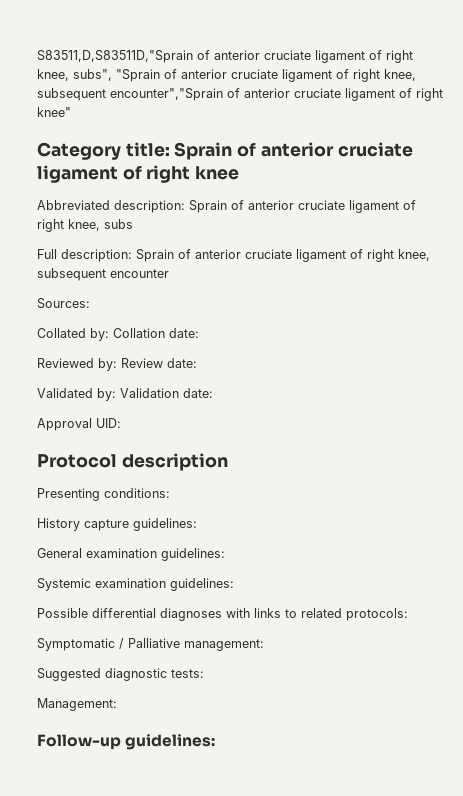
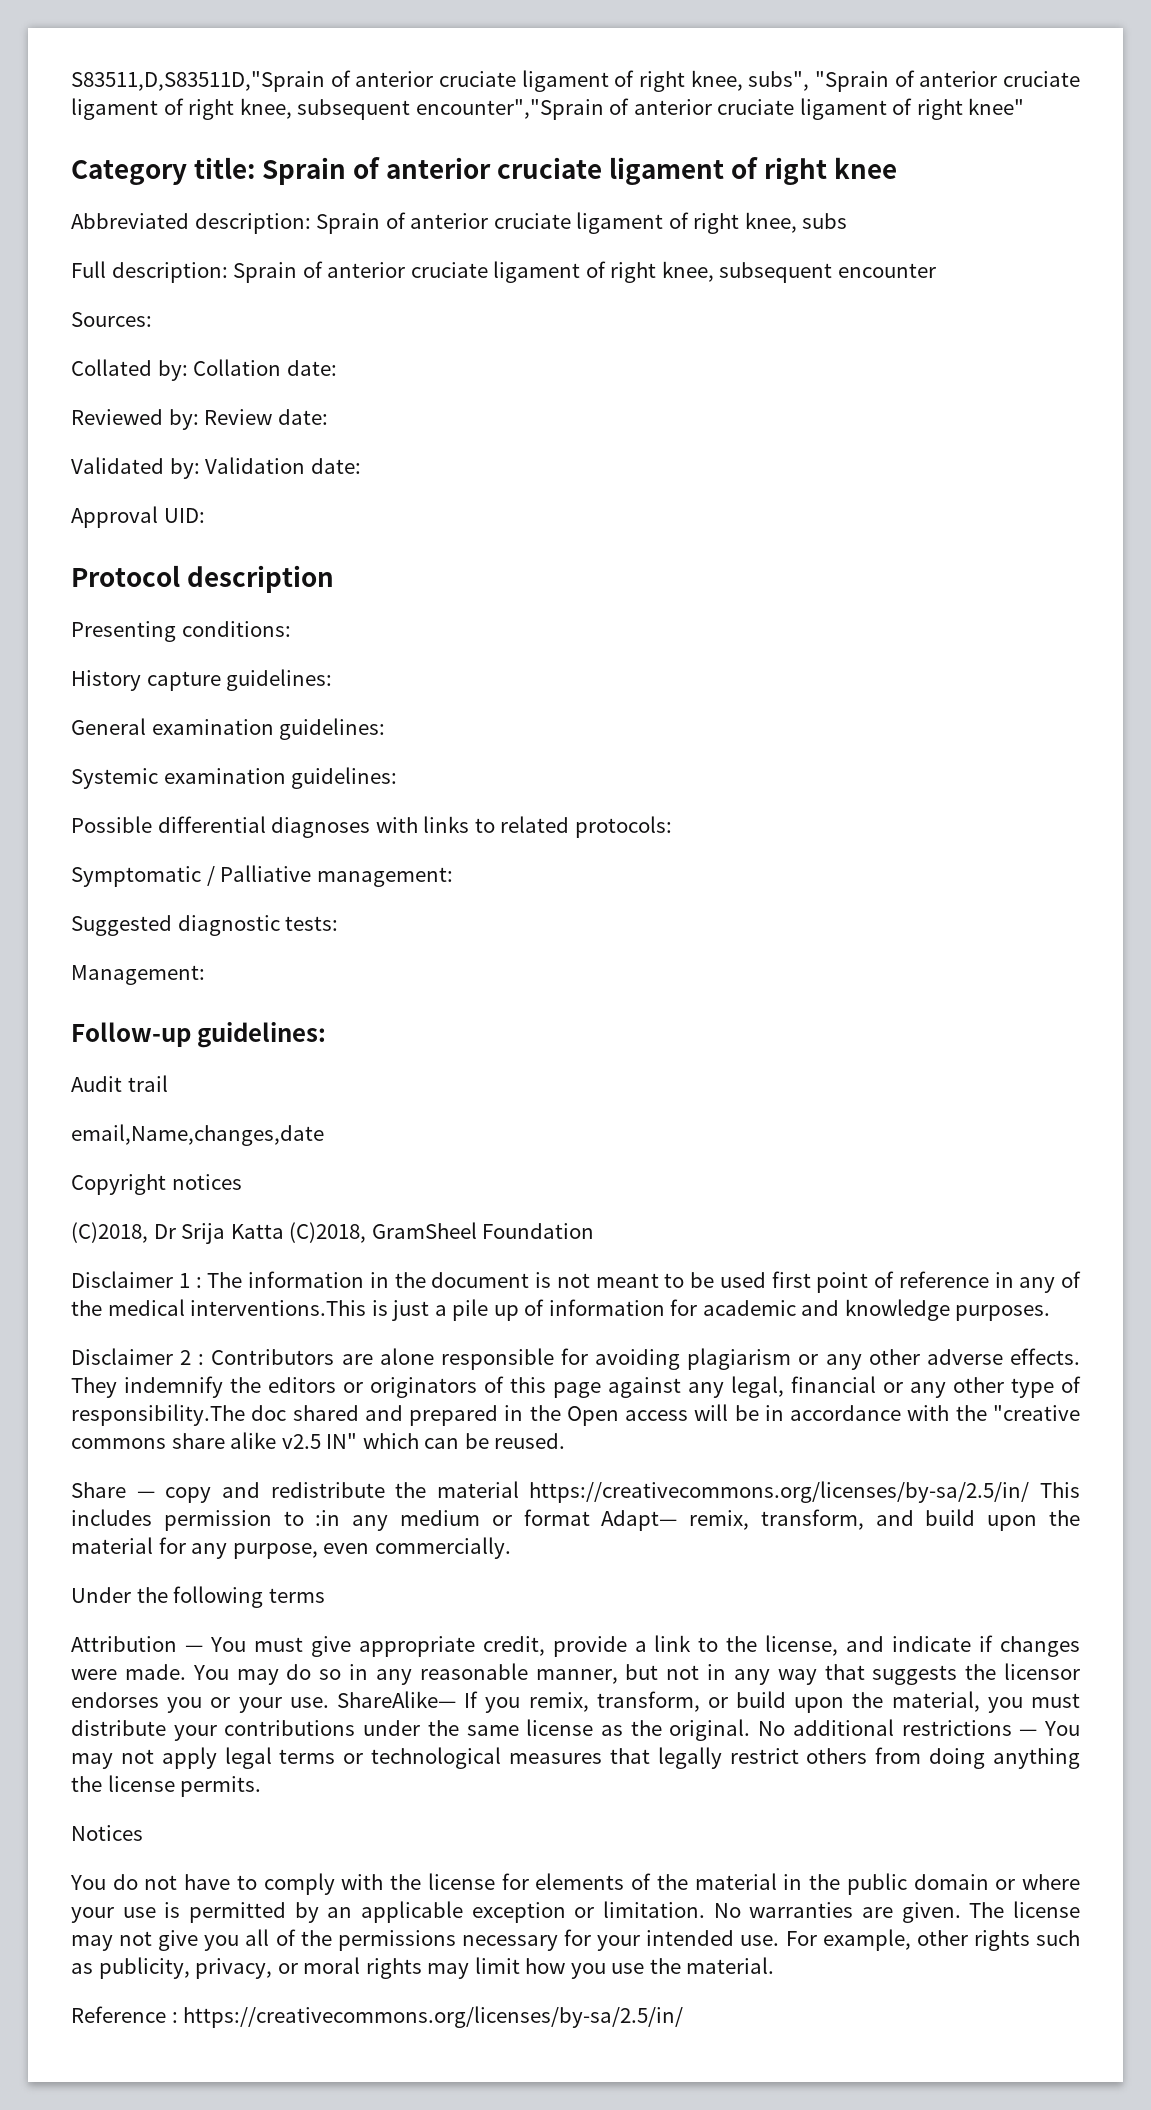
+ Audit trail
+ email,Name,changes,date
+ Copyright notices
+ (C)2018, Dr Srija Katta (C)2018, GramSheel Foundation
+ Disclaimer 1 : The information in the document is not meant to be used first point of reference in any of the medical interventions.This is just a pile up of information for academic and knowledge purposes.
+ Disclaimer 2 : Contributors are alone responsible for avoiding plagiarism or any other adverse effects. They indemnify the editors or originators of this page against any legal, financial or any other type of responsibility.The doc shared and prepared in the Open access will be in accordance with the "creative commons share alike v2.5 IN" which can be reused.
+ Share — copy and redistribute the material https://creativecommons.org/licenses/by-sa/2.5/in/ This includes permission to :in any medium or format Adapt— remix, transform, and build upon the material for any purpose, even commercially.
+ Under the following terms
+ Attribution — You must give appropriate credit, provide a link to the license, and indicate if changes were made. You may do so in any reasonable manner, but not in any way that suggests the licensor endorses you or your use. ShareAlike— If you remix, transform, or build upon the material, you must distribute your contributions under the same license as the original. No additional restrictions — You may not apply legal terms or technological measures that legally restrict others from doing anything the license permits.
+ Notices
+ You do not have to comply with the license for elements of the material in the public domain or where your use is permitted by an applicable exception or limitation. No warranties are given. The license may not give you all of the permissions necessary for your intended use. For example, other rights such as publicity, privacy, or moral rights may limit how you use the material.
+ Reference : https://creativecommons.org/licenses/by-sa/2.5/in/

